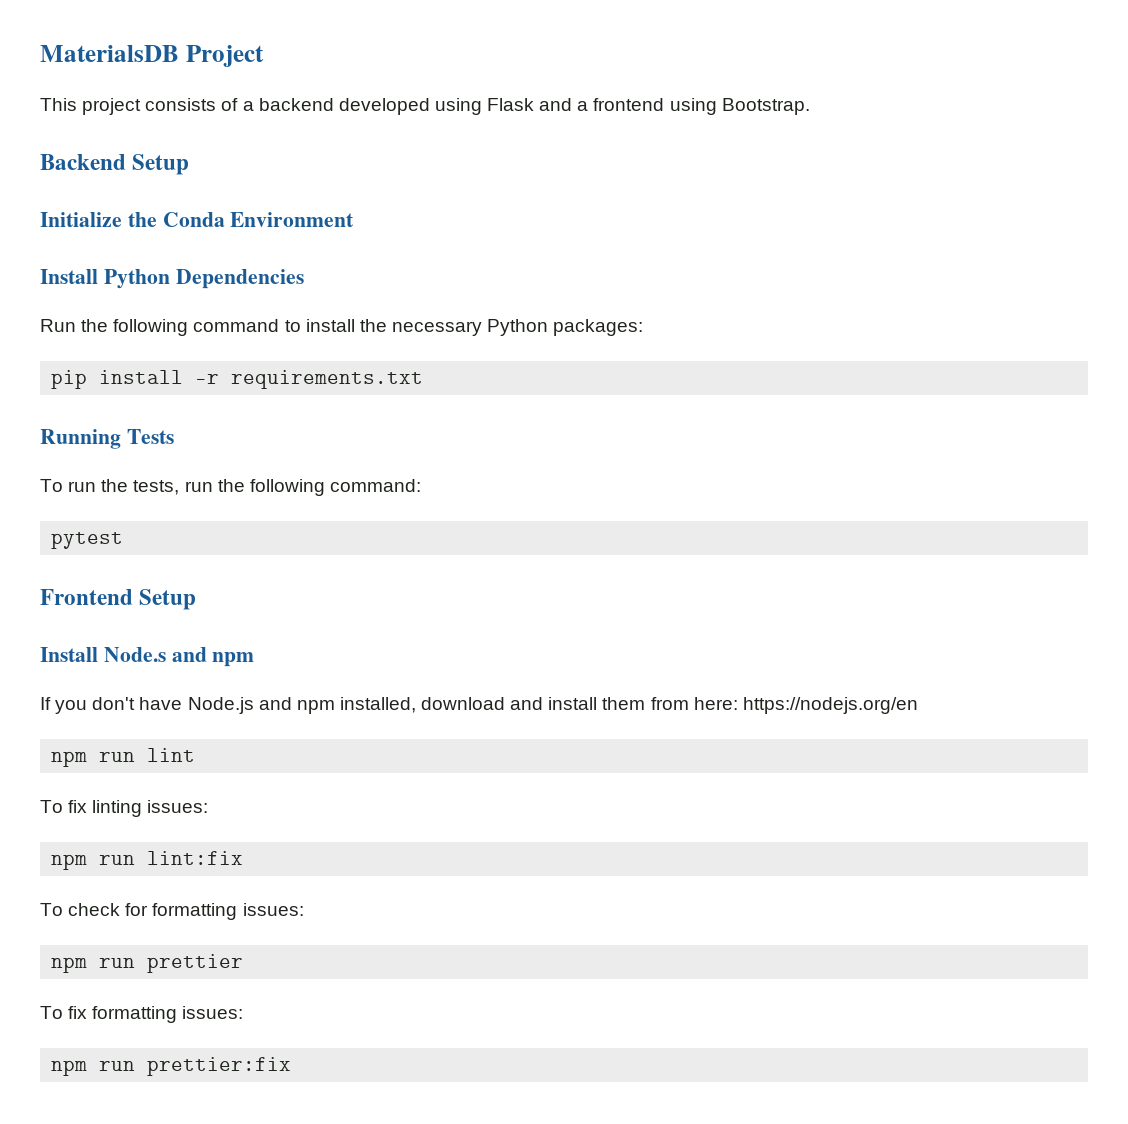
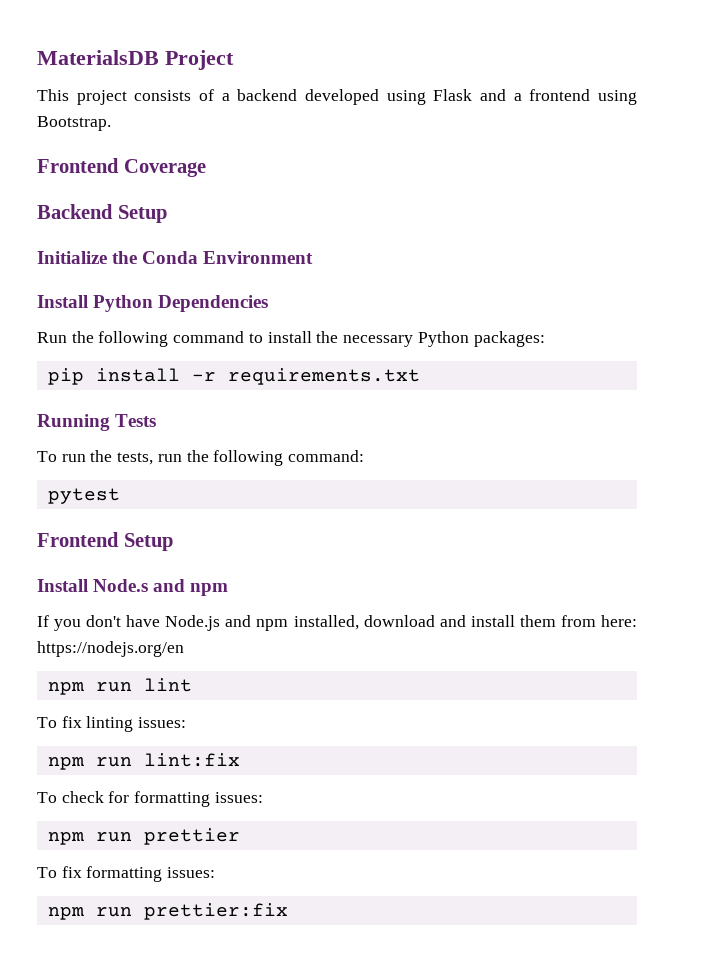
+ Frontend Coverage

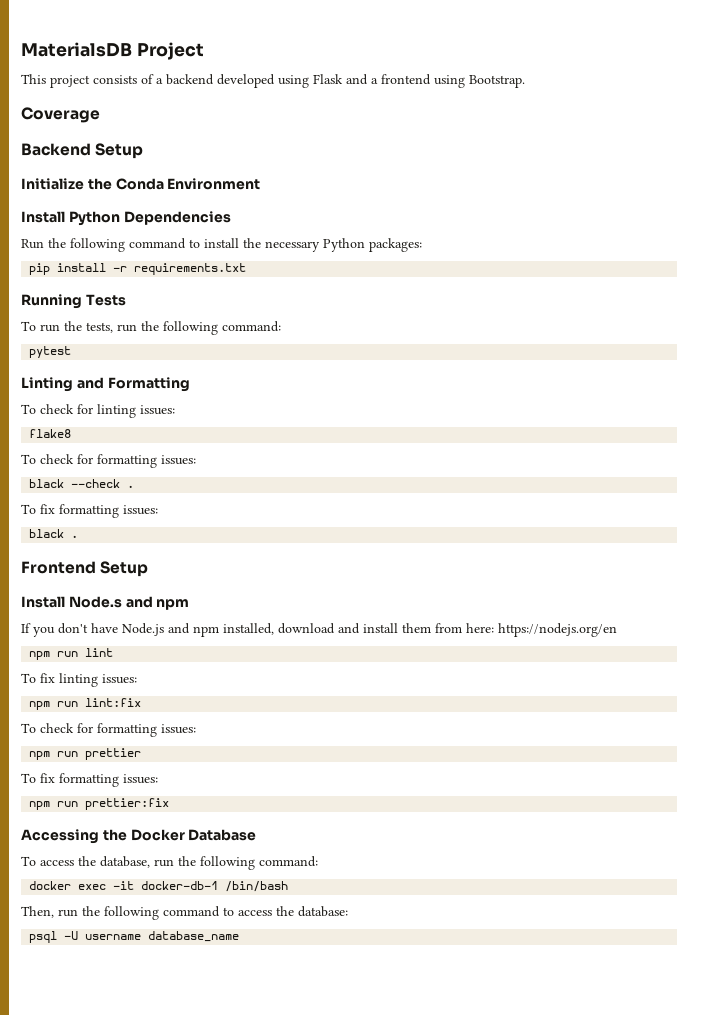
- Frontend Coverage
+ Coverage
+ Linting and Formatting
+ To check for linting issues:
+ flake8
+ To check for formatting issues:
+ black --check .
+ To fix formatting issues:
+ black .
+ Accessing the Docker Database
+ To access the database, run the following command:
+ docker exec -it docker-db-1 /bin/bash
+ Then, run the following command to access the database:
+ psql -U username database_name

